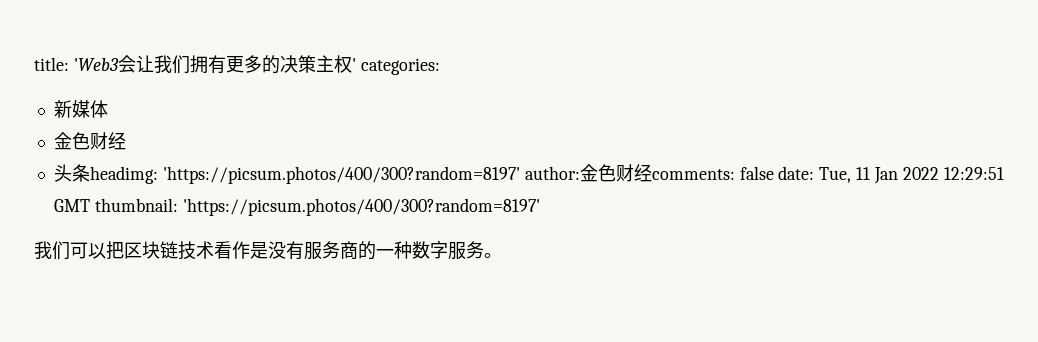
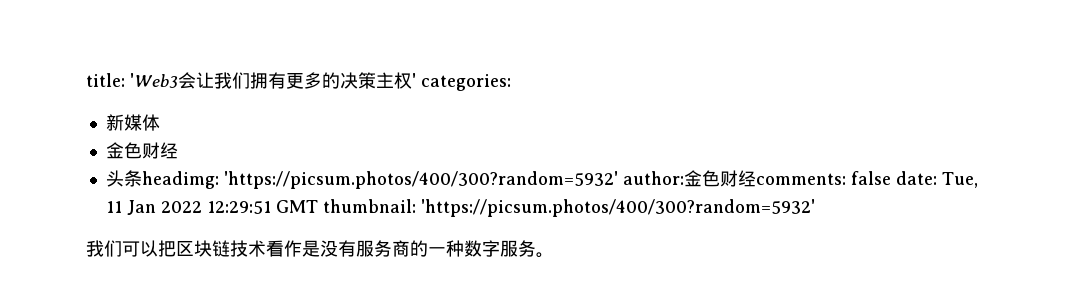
- 头条headimg: 'https://picsum.photos/400/300?random=8197' author:金色财经comments: false date: Tue, 11 Jan 2022 12:29:51 GMT thumbnail: 'https://picsum.photos/400/300?random=8197'
+ 头条headimg: 'https://picsum.photos/400/300?random=5932' author:金色财经comments: false date: Tue, 11 Jan 2022 12:29:51 GMT thumbnail: 'https://picsum.photos/400/300?random=5932'

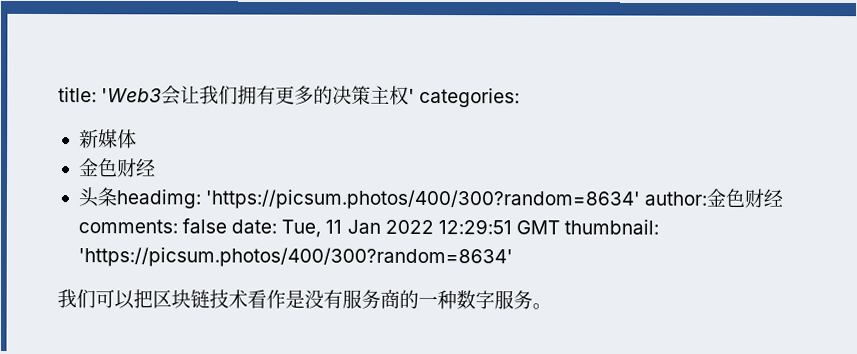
- 头条headimg: 'https://picsum.photos/400/300?random=5932' author:金色财经comments: false date: Tue, 11 Jan 2022 12:29:51 GMT thumbnail: 'https://picsum.photos/400/300?random=5932'
+ 头条headimg: 'https://picsum.photos/400/300?random=8634' author:金色财经comments: false date: Tue, 11 Jan 2022 12:29:51 GMT thumbnail: 'https://picsum.photos/400/300?random=8634'

